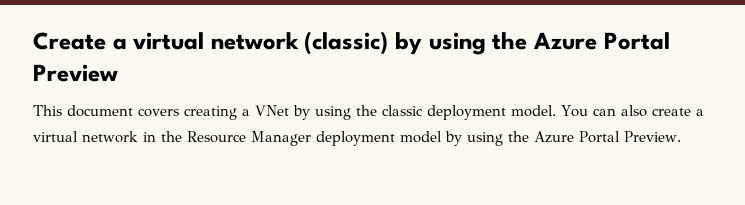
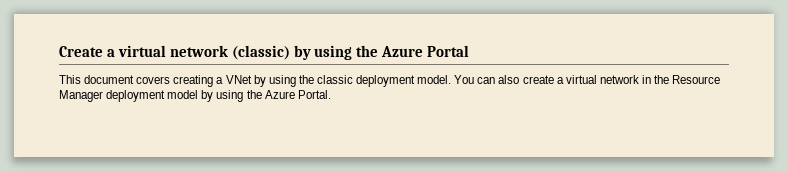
- Create a virtual network (classic) by using the Azure Portal Preview
+ Create a virtual network (classic) by using the Azure Portal
- You can also create a virtual network in the Resource Manager deployment model by using the Azure Portal Preview.
+ You can also create a virtual network in the Resource Manager deployment model by using the Azure Portal.

